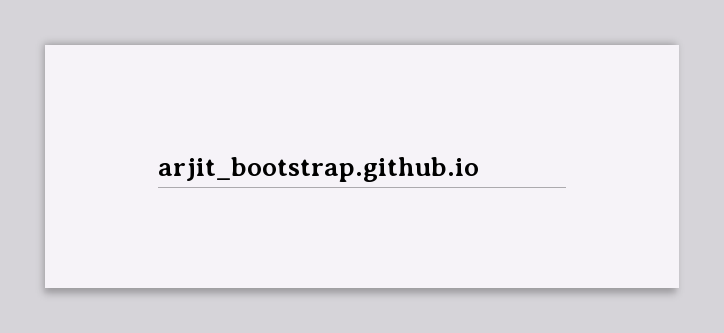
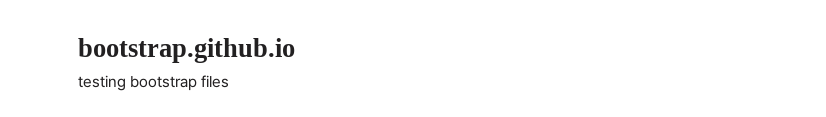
- arjit_bootstrap.github.io
+ bootstrap.github.io
+ testing bootstrap files

